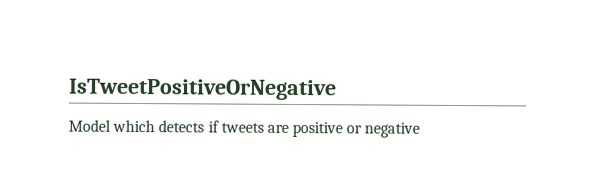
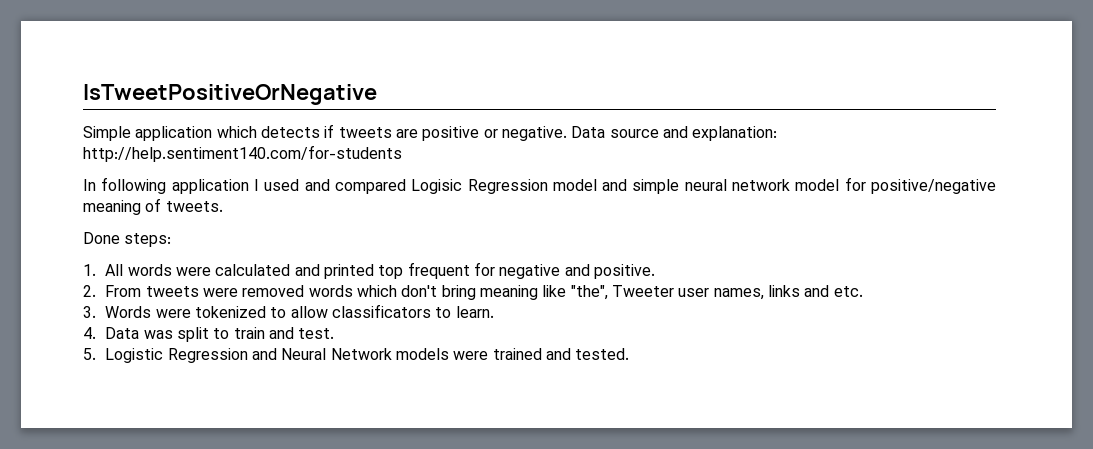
- Model which detects if tweets are positive or negative
+ Simple application which detects if tweets are positive or negative. Data source and explanation: http://help.sentiment140.com/for-students
+ In following application I used and compared Logisic Regression model and simple neural network model for positive/negative meaning of tweets.
+ Done steps:
+ 1. All words were calculated and printed top frequent for negative and positive.
+ 2. From tweets were removed words which don't bring meaning like "the", Tweeter user names, links and etc.
+ 3. Words were tokenized to allow classificators to learn.
+ 4. Data was split to train and test.
+ 5. Logistic Regression and Neural Network models were trained and tested.

